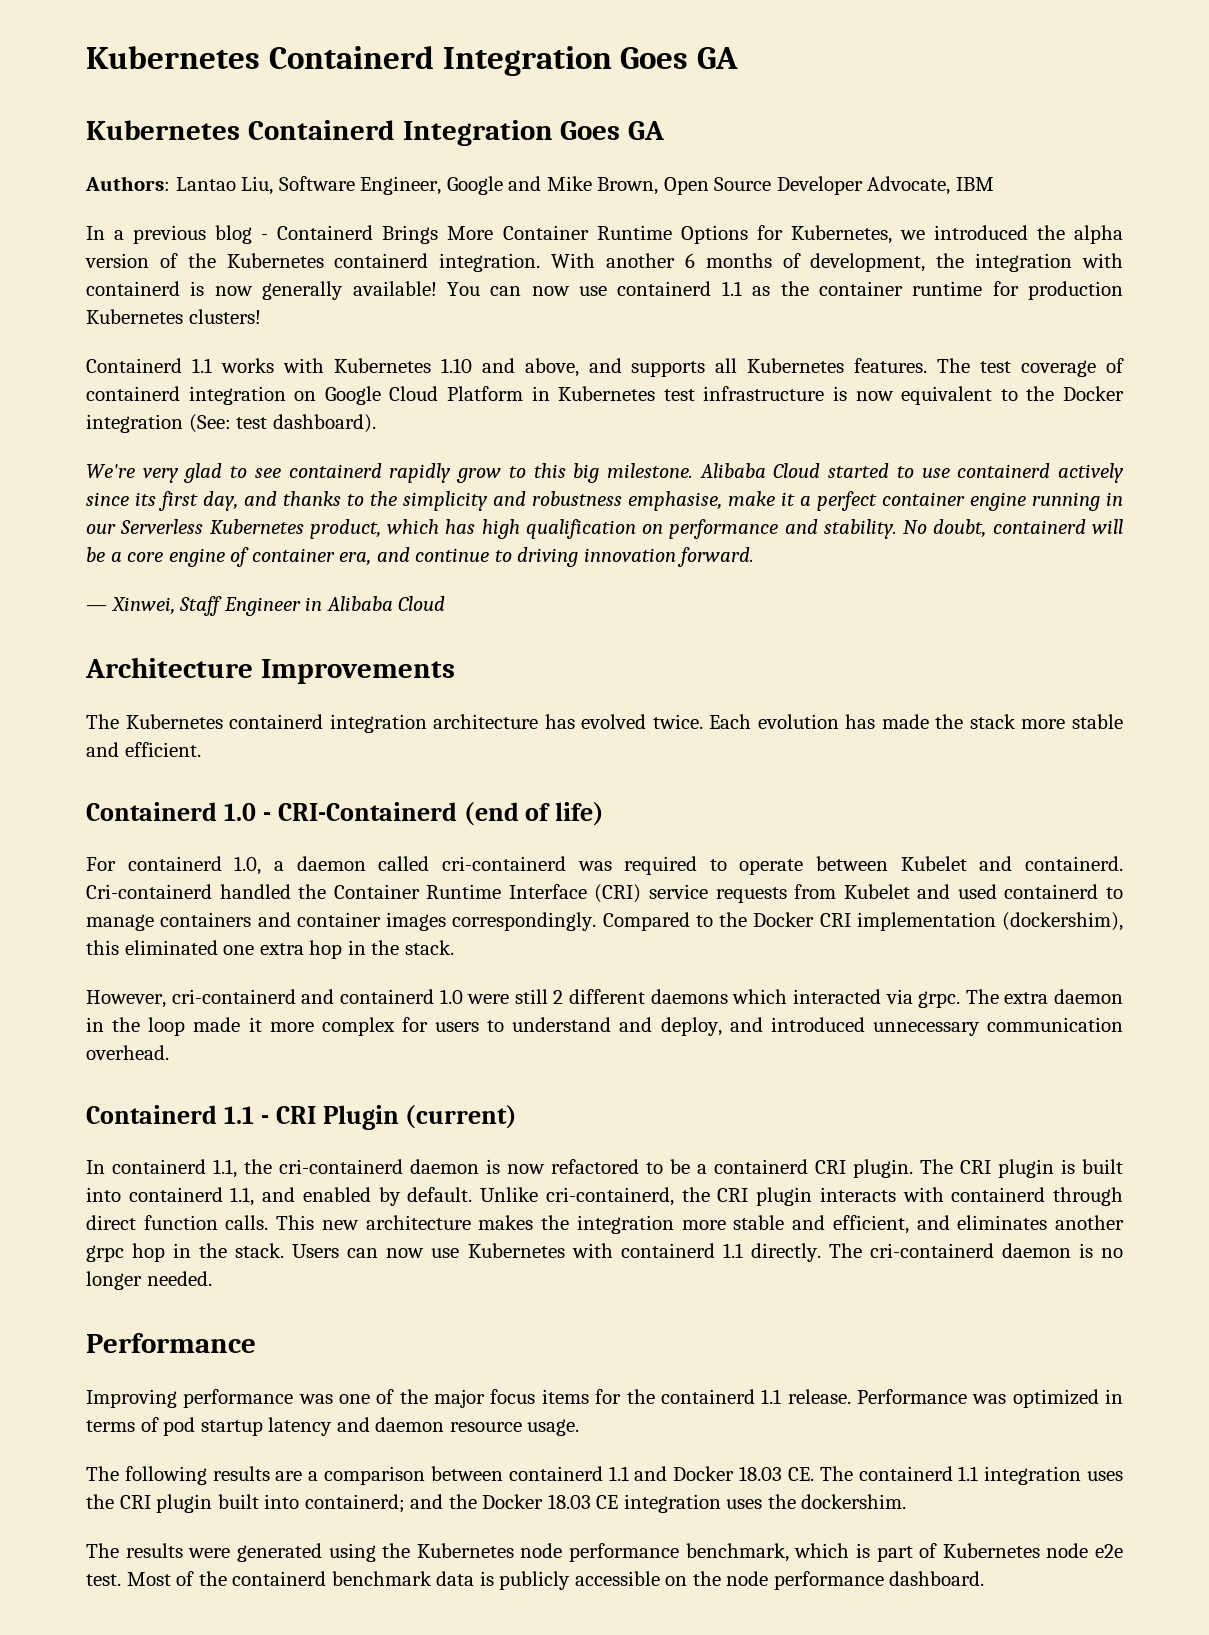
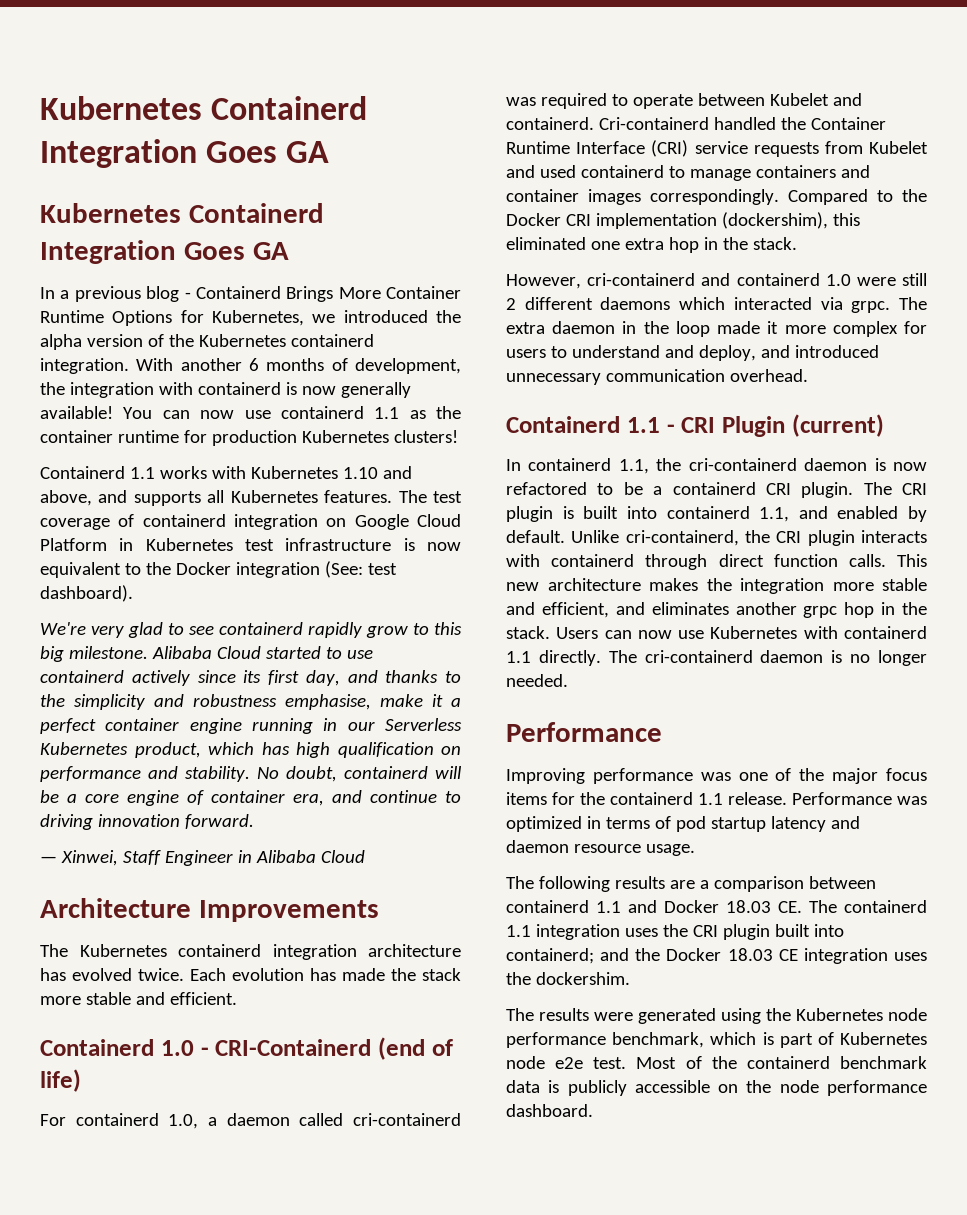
- Authors: Lantao Liu, Software Engineer, Google and Mike Brown, Open Source Developer Advocate, IBM

